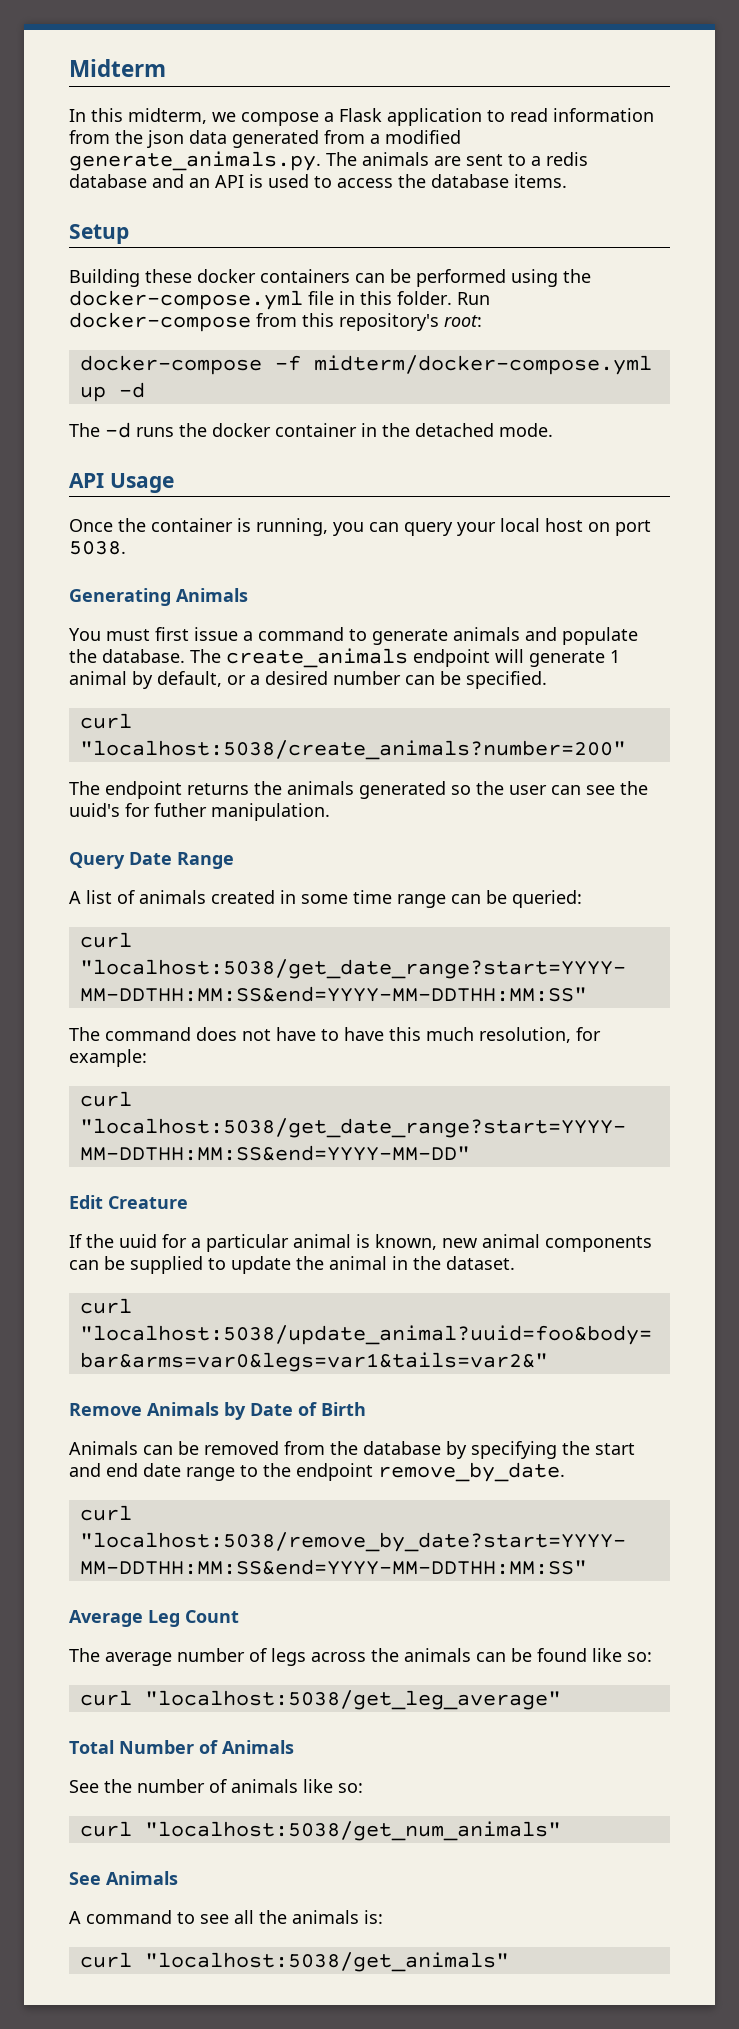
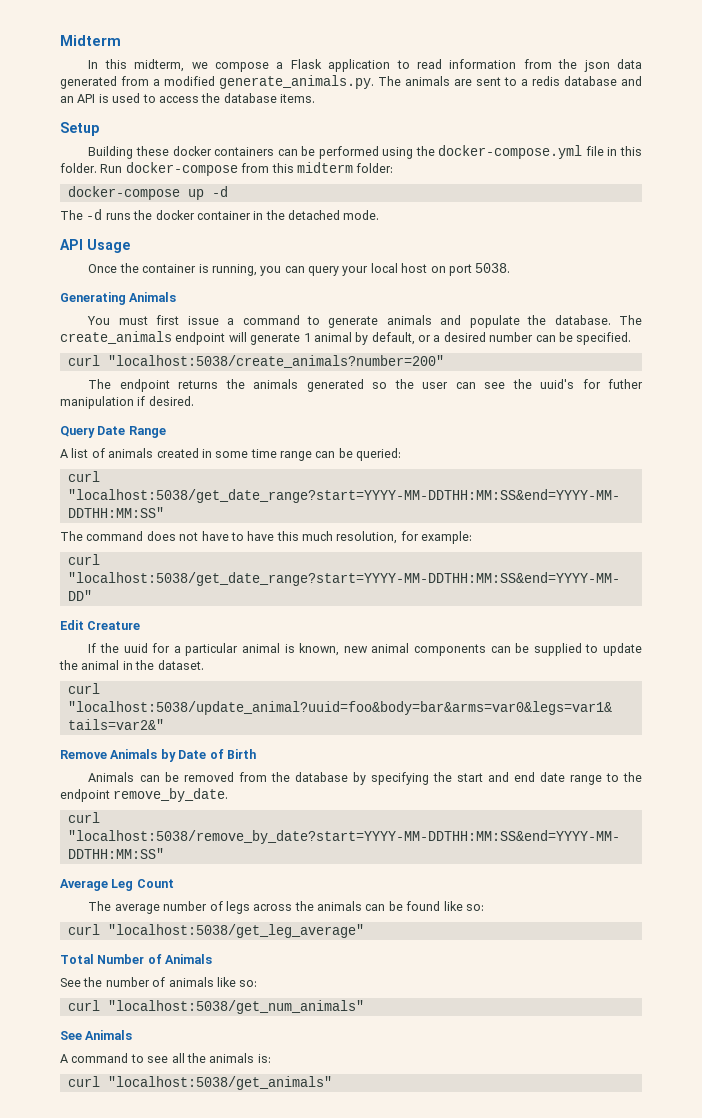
- Run docker-compose from this repository's root:
- docker-compose -f midterm/docker-compose.yml up -d
+ Run docker-compose from this midterm folder:
+ docker-compose up -d
- The endpoint returns the animals generated so the user can see the uuid's for futher manipulation.
+ The endpoint returns the animals generated so the user can see the uuid's for futher manipulation if desired.

